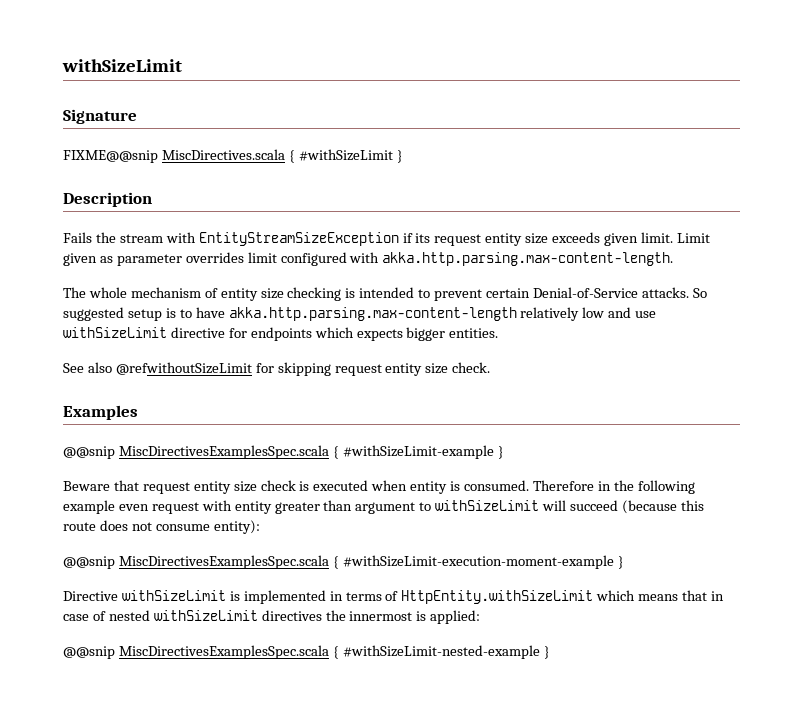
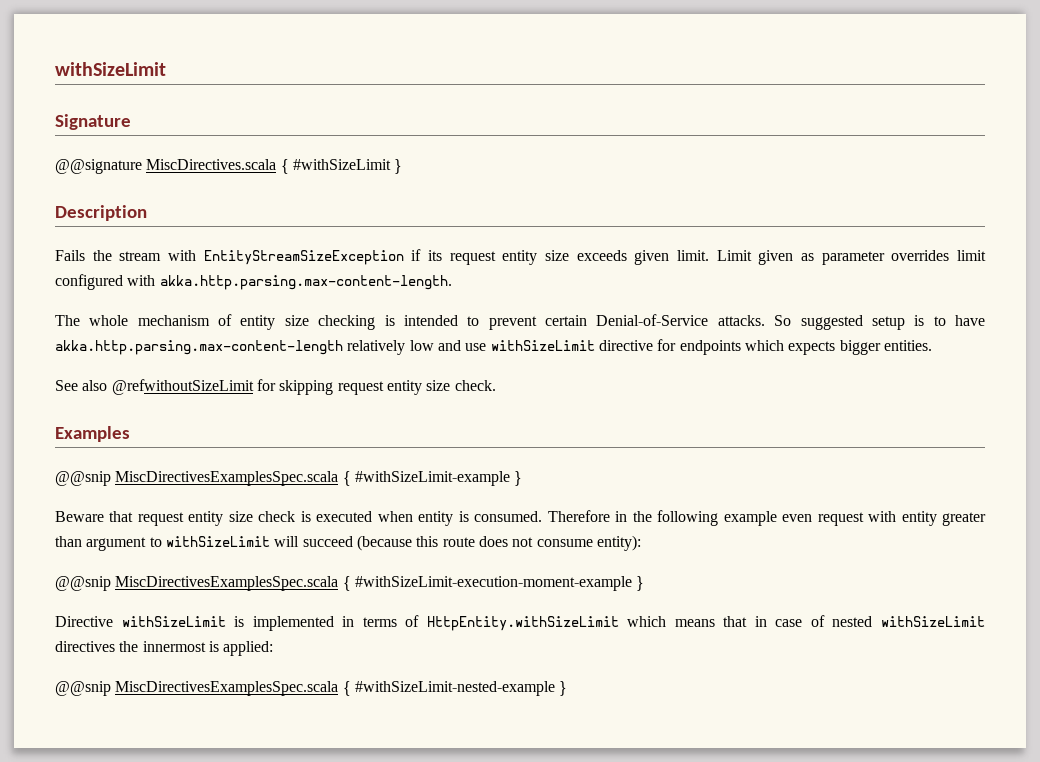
- FIXME@@snip MiscDirectives.scala { #withSizeLimit }
+ @@signature MiscDirectives.scala { #withSizeLimit }

